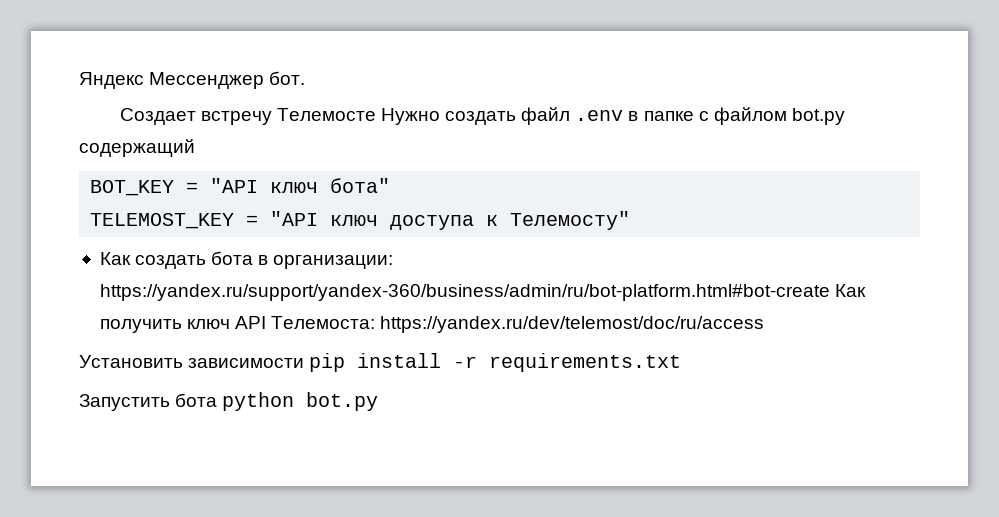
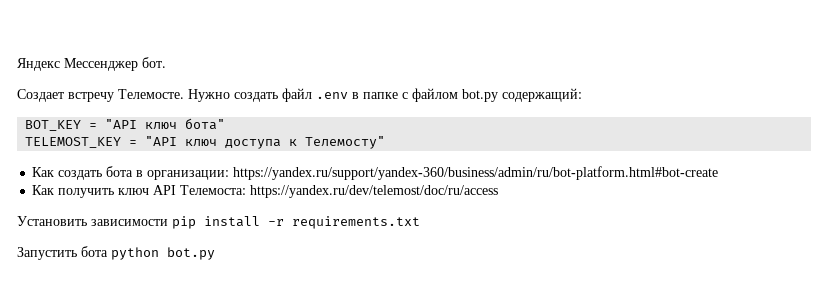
- Создает встречу Телемосте Нужно создать файл .env в папке с файлом bot.py содержащий
+ Создает встречу Телемосте. Нужно создать файл .env в папке с файлом bot.py содержащий:
- Как создать бота в организации: https://yandex.ru/support/yandex-360/business/admin/ru/bot-platform.html#bot-create Как получить ключ API Телемоста: https://yandex.ru/dev/telemost/doc/ru/access
+ Как создать бота в организации: https://yandex.ru/support/yandex-360/business/admin/ru/bot-platform.html#bot-create
+ Как получить ключ API Телемоста: https://yandex.ru/dev/telemost/doc/ru/access

